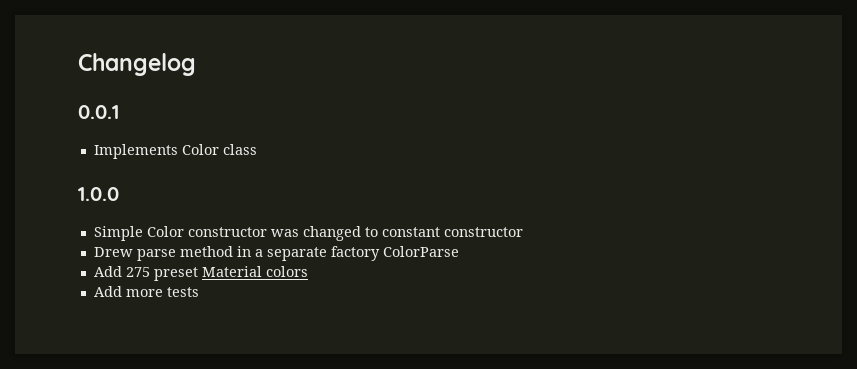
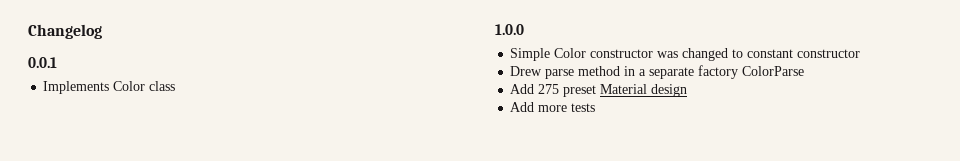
- Add 275 preset Material colors
+ Add 275 preset Material design

